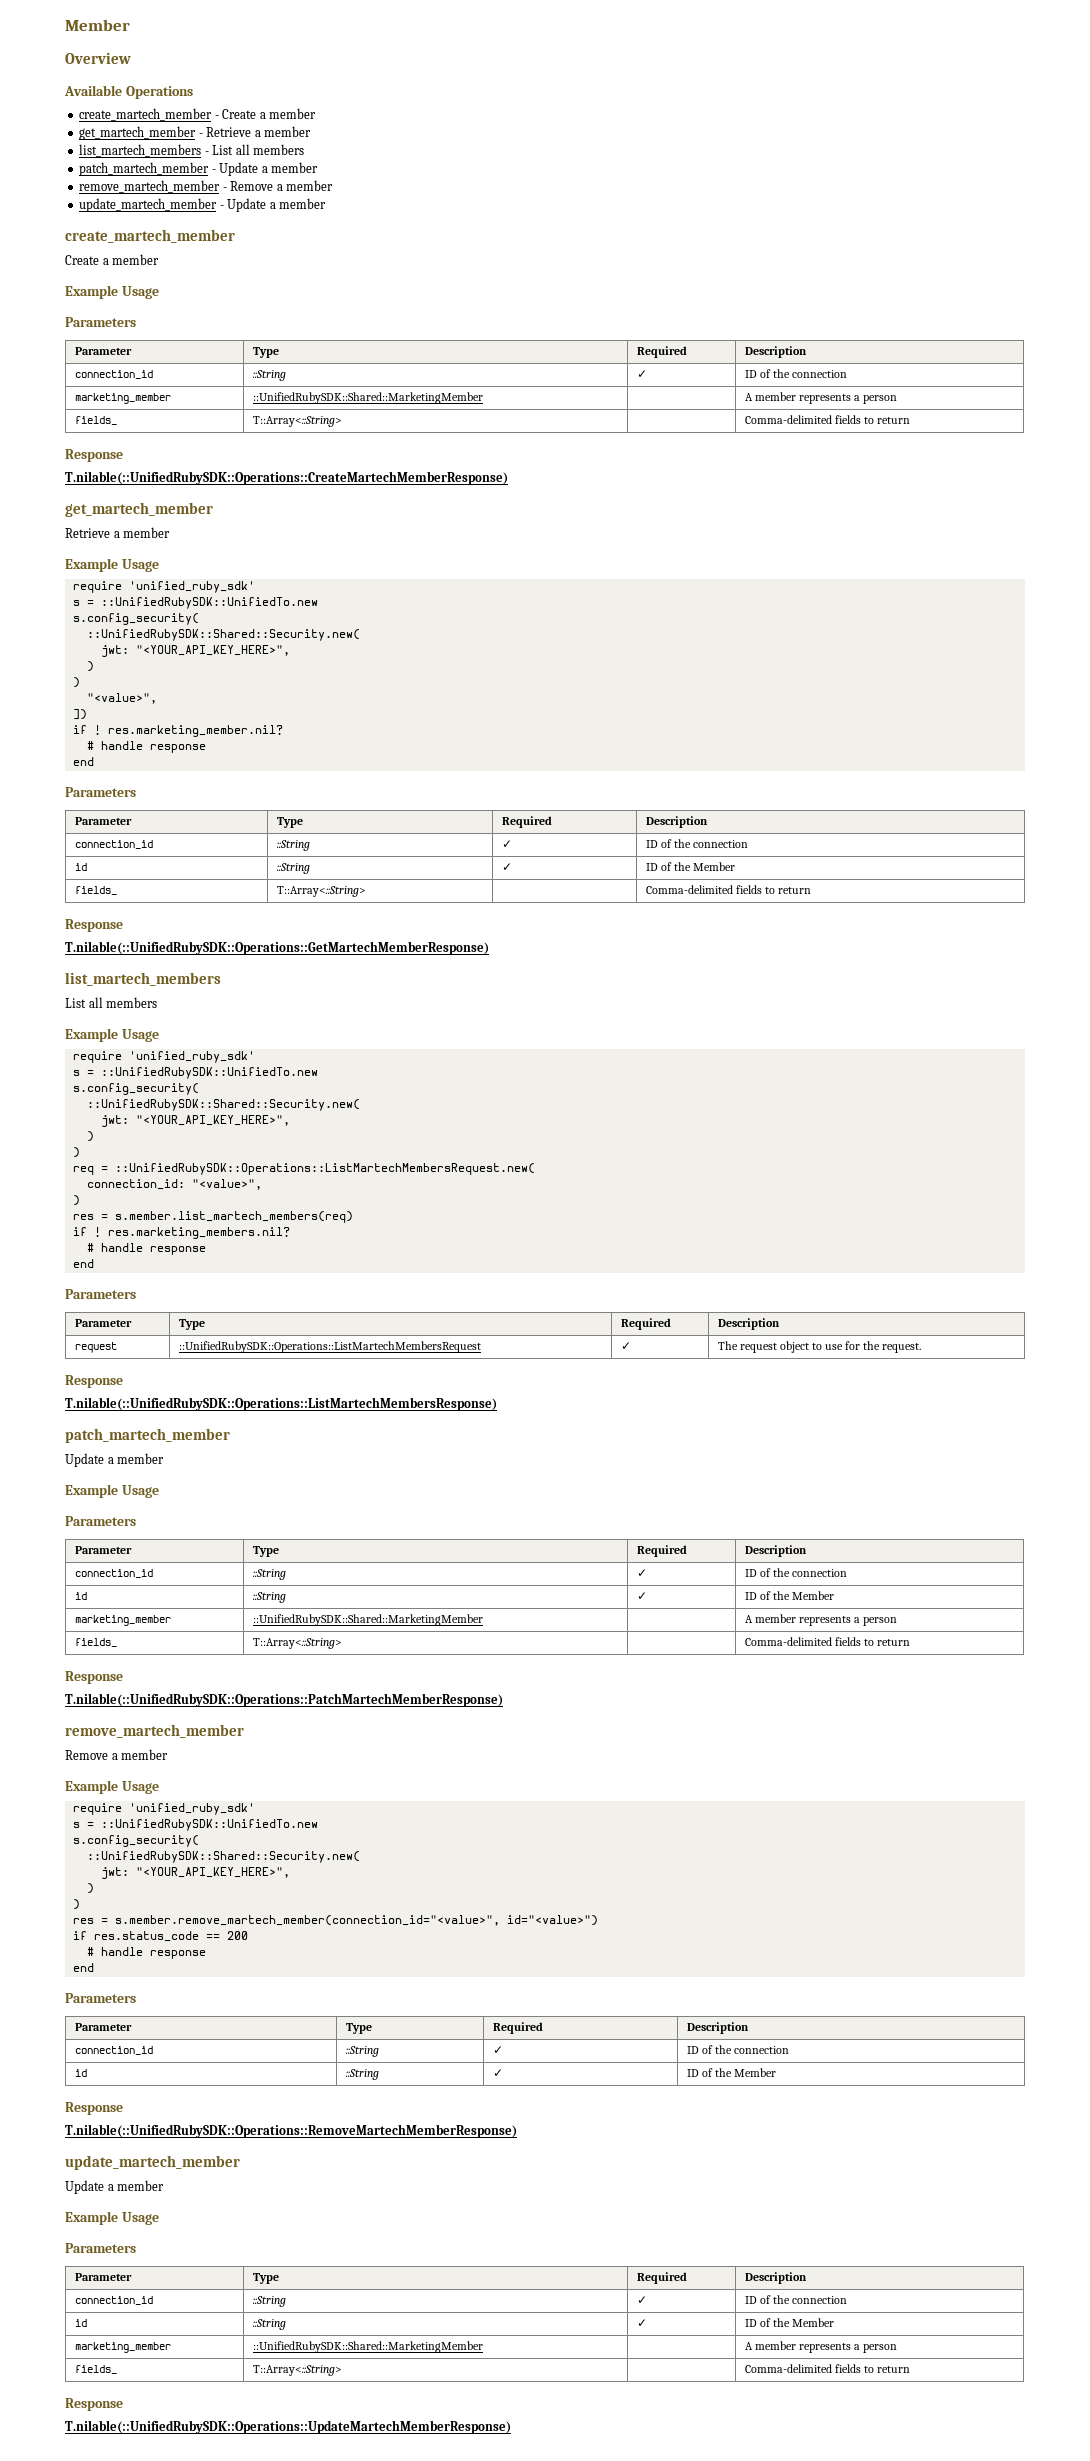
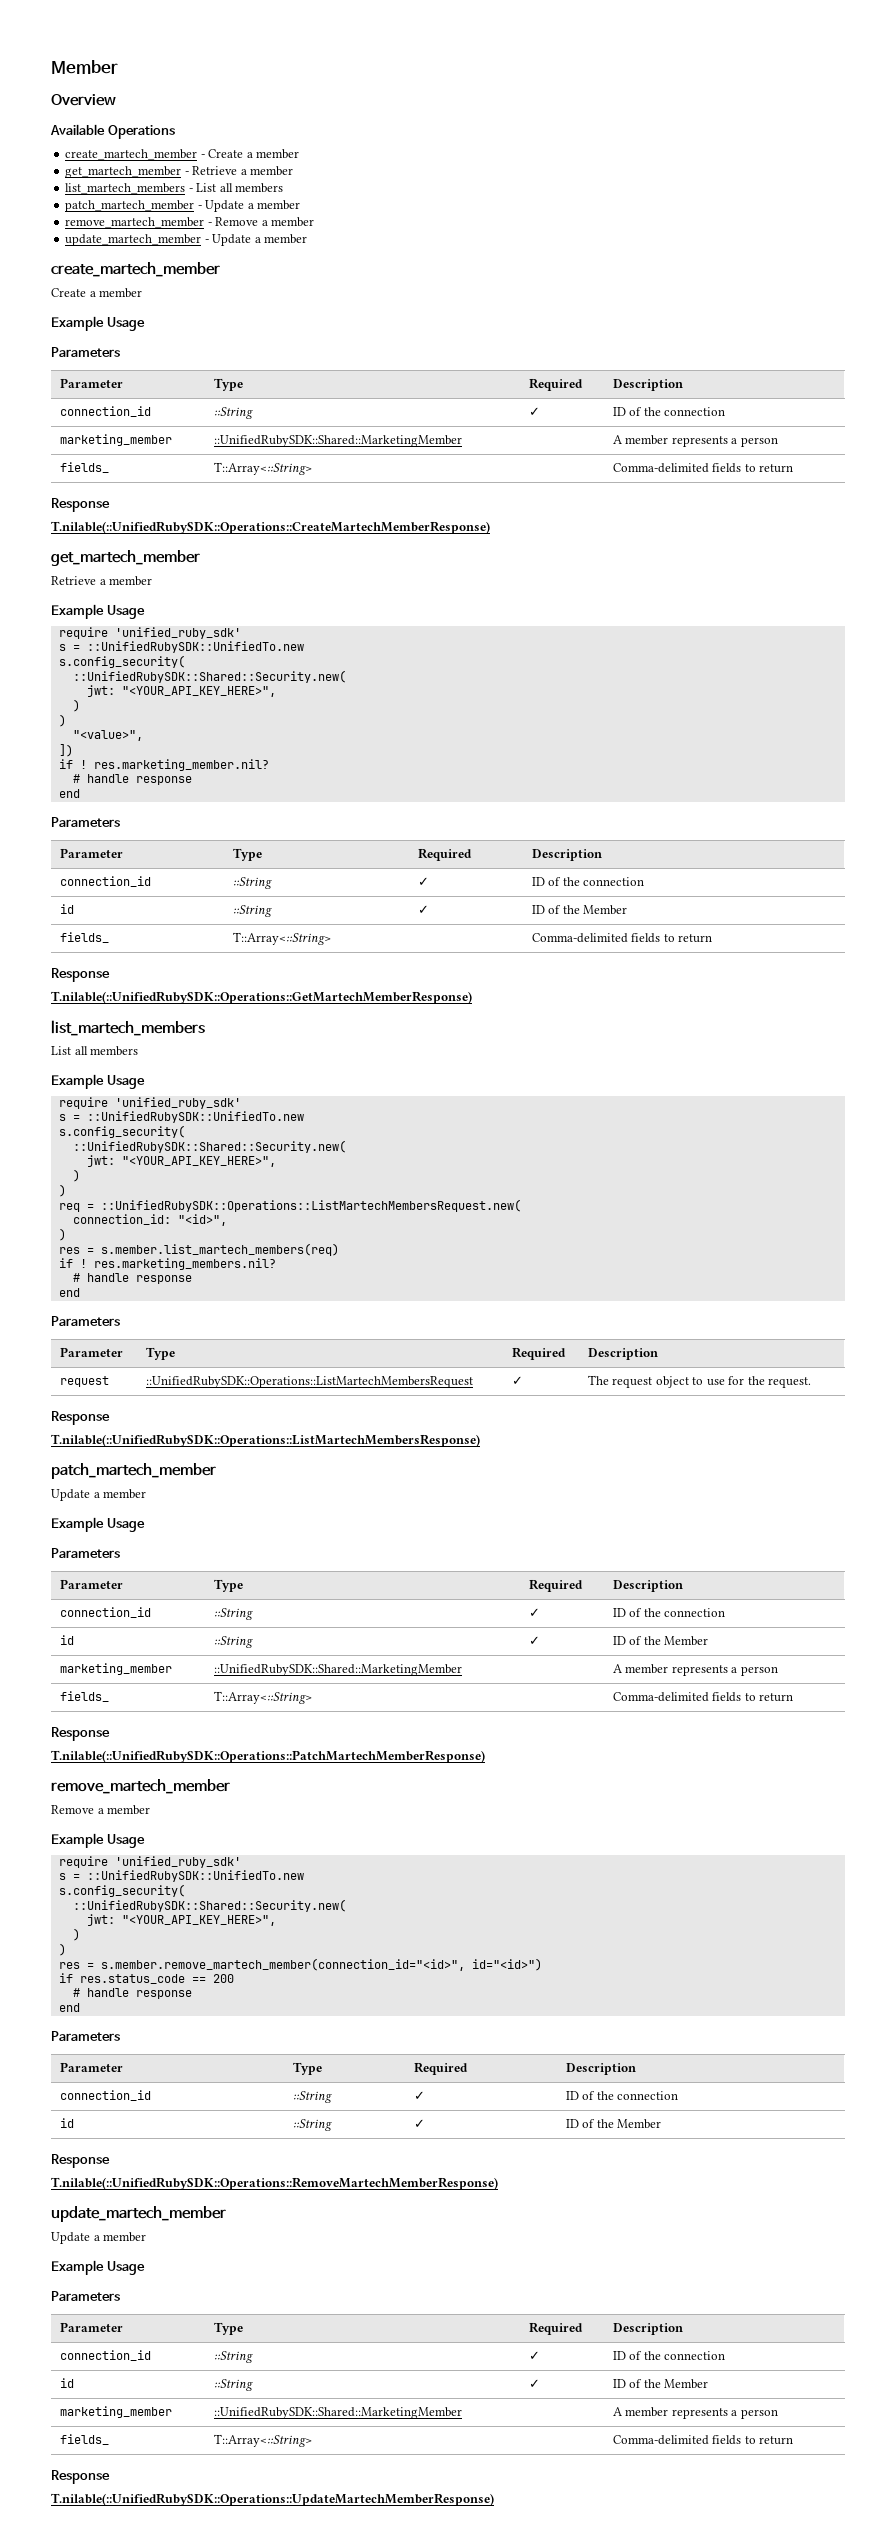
- connection_id: "<value>",
+ connection_id: "<id>",
- res = s.member.remove_martech_member(connection_id="<value>", id="<value>")
+ res = s.member.remove_martech_member(connection_id="<id>", id="<id>")

